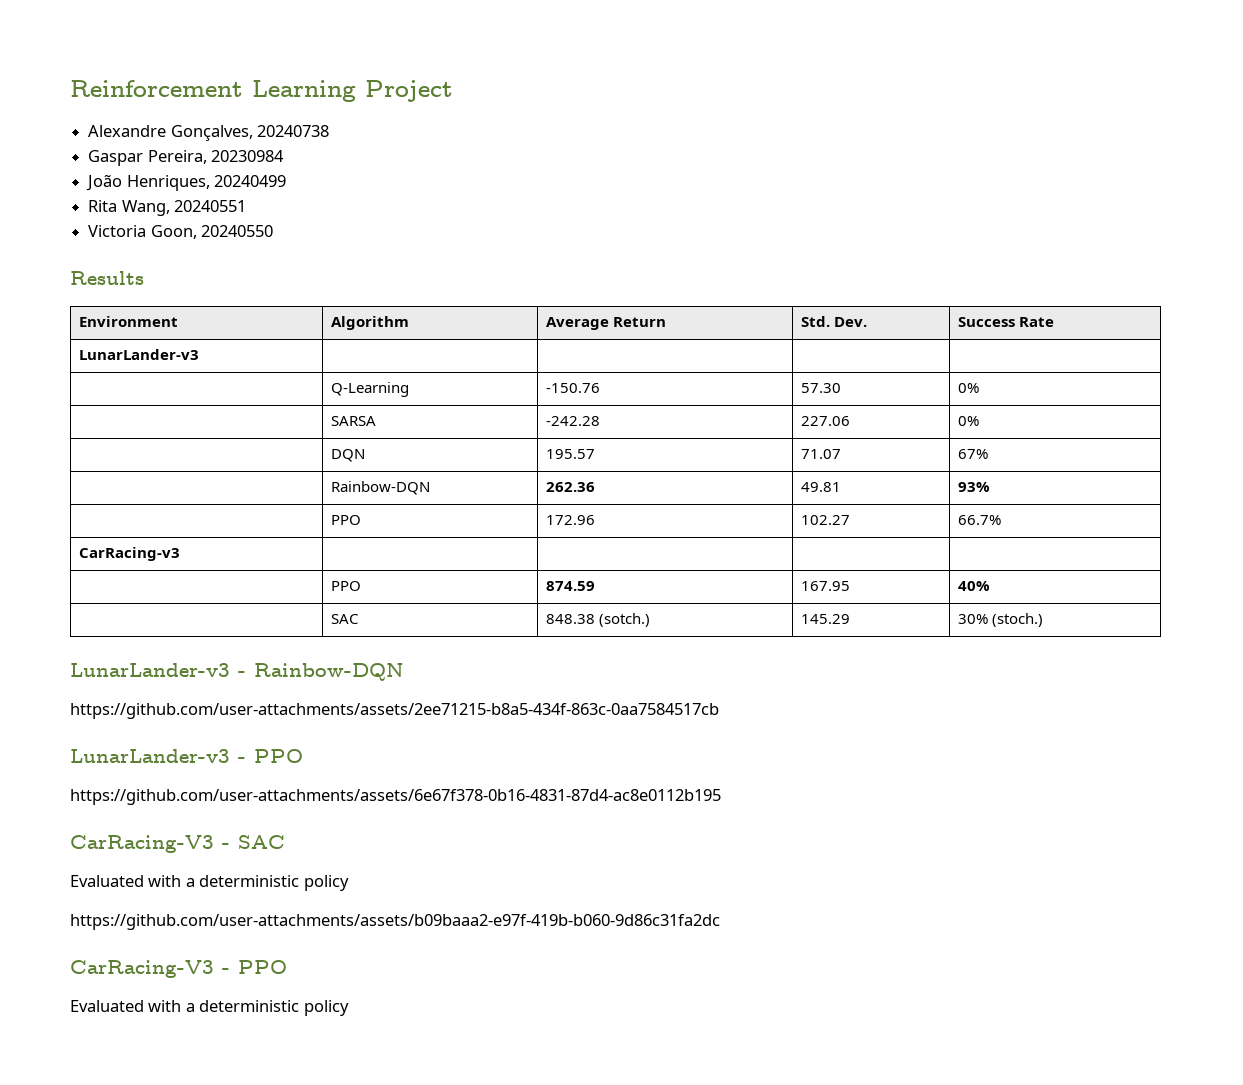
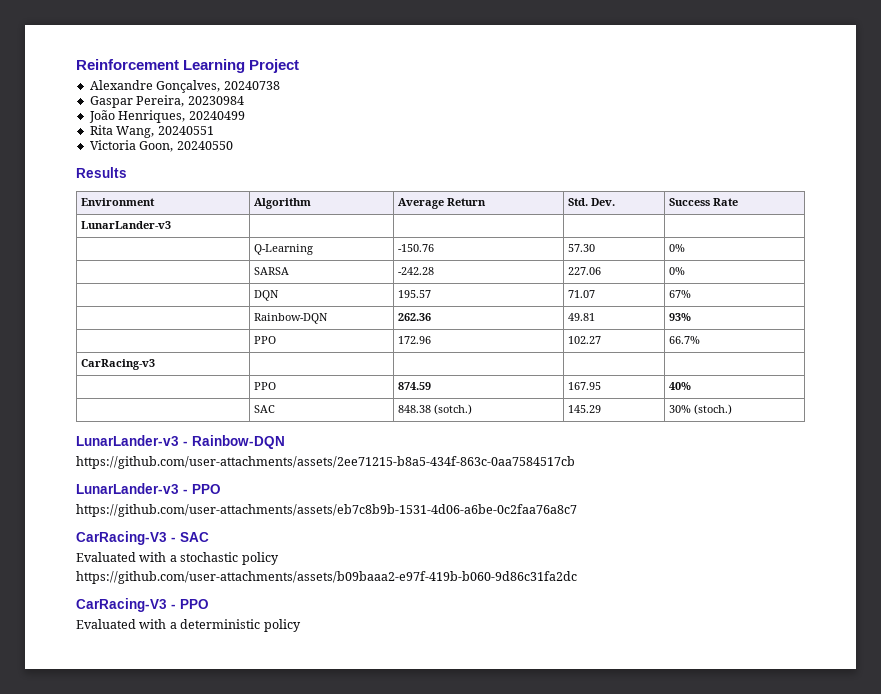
- https://github.com/user-attachments/assets/6e67f378-0b16-4831-87d4-ac8e0112b195
+ https://github.com/user-attachments/assets/eb7c8b9b-1531-4d06-a6be-0c2faa76a8c7
  CarRacing-V3 - SAC
- Evaluated with a deterministic policy
+ Evaluated with a stochastic policy

